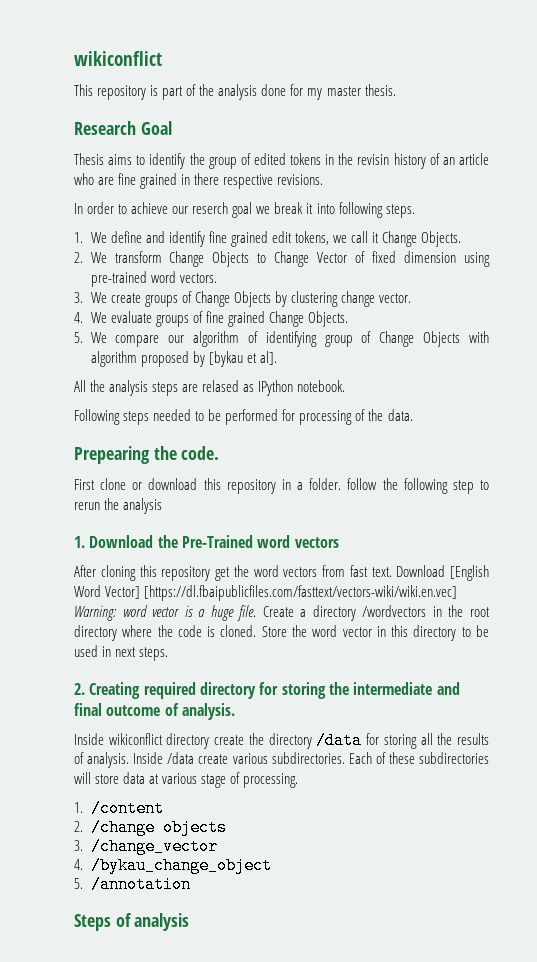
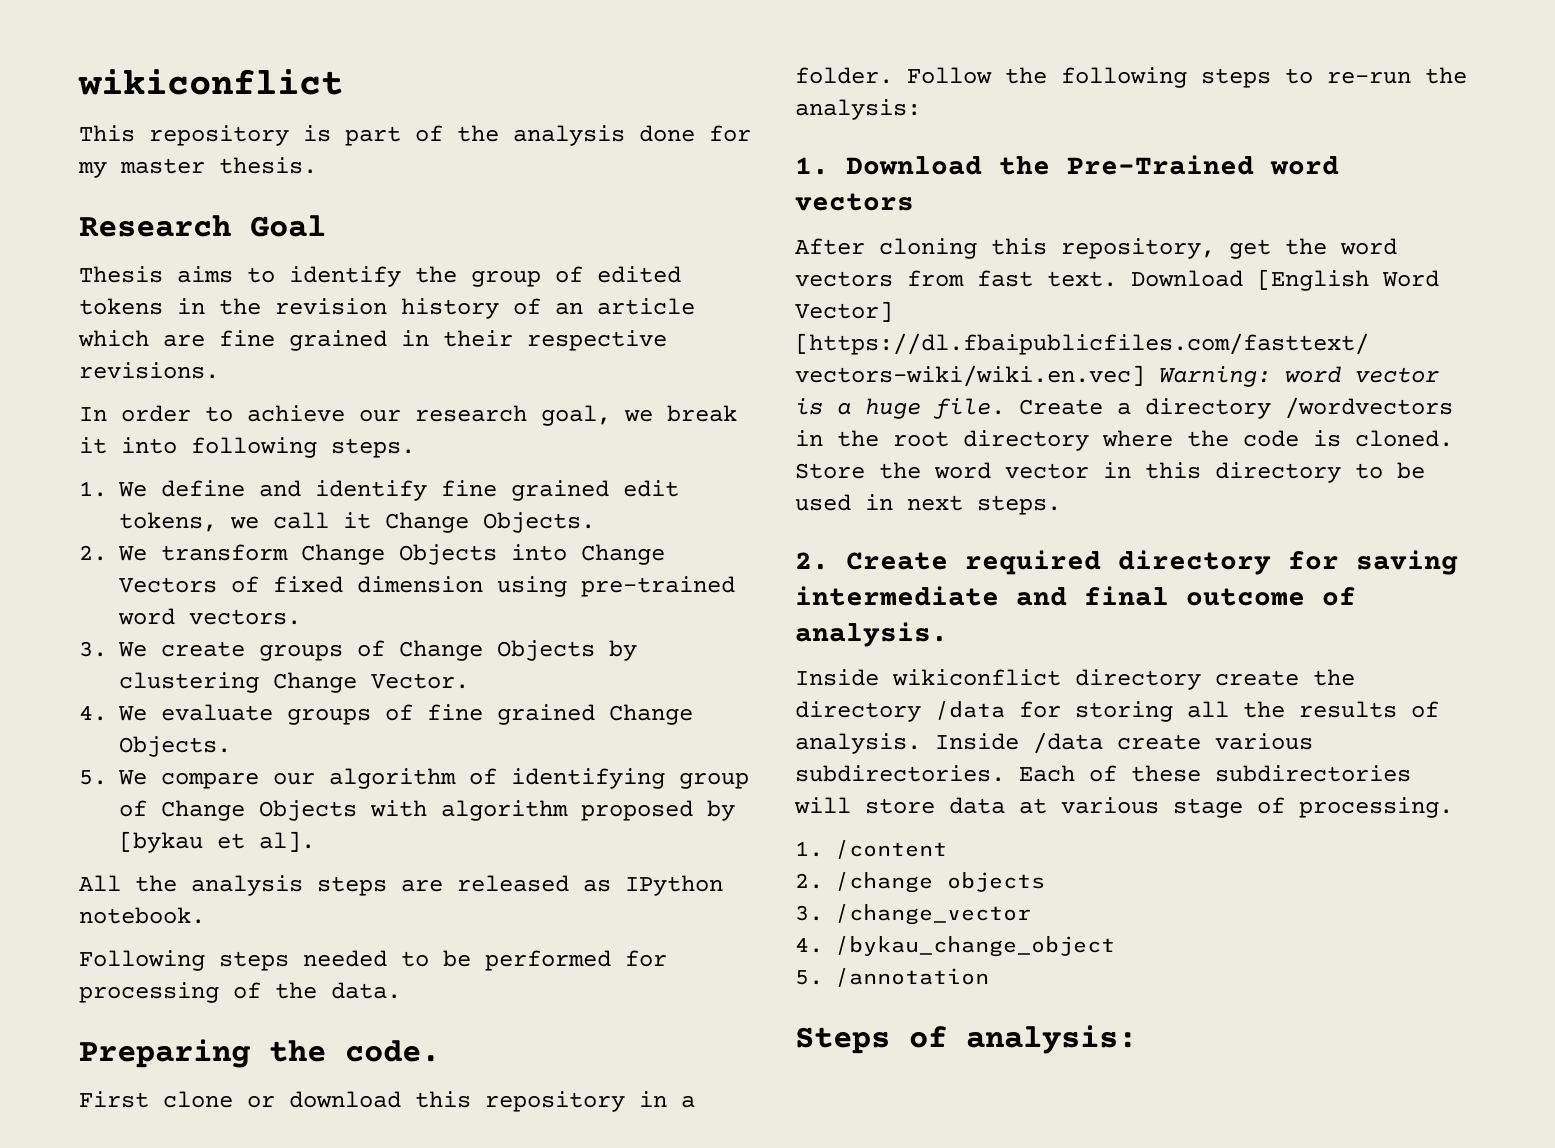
- Thesis aims to identify the group of edited tokens in the revisin history of an article who are fine grained in there respective revisions.
+ Thesis aims to identify the group of edited tokens in the revision history of an article which are fine grained in their respective revisions.
- In order to achieve our reserch goal we break it into following steps.
+ In order to achieve our research goal, we break it into following steps.
- 2. We transform Change Objects to Change Vector of fixed dimension using pre-trained word vectors.
+ 2. We transform Change Objects into Change Vectors of fixed dimension using pre-trained word vectors.
- 3. We create groups of Change Objects by clustering change vector.
+ 3. We create groups of Change Objects by clustering Change Vector.
- All the analysis steps are relased as IPython notebook.
+ All the analysis steps are released as IPython notebook.
- Prepearing the code.
+ Preparing the code.
- First clone or download this repository in a folder. follow the following step to rerun the analysis
+ First clone or download this repository in a folder. Follow the following steps to re-run the analysis:
- After cloning this repository get the word vectors from fast text.
+ After cloning this repository, get the word vectors from fast text.
- 2. Creating required directory for storing the intermediate and final outcome of analysis.
+ 2. Create required directory for saving intermediate and final outcome of analysis.
- Steps of analysis
+ Steps of analysis:

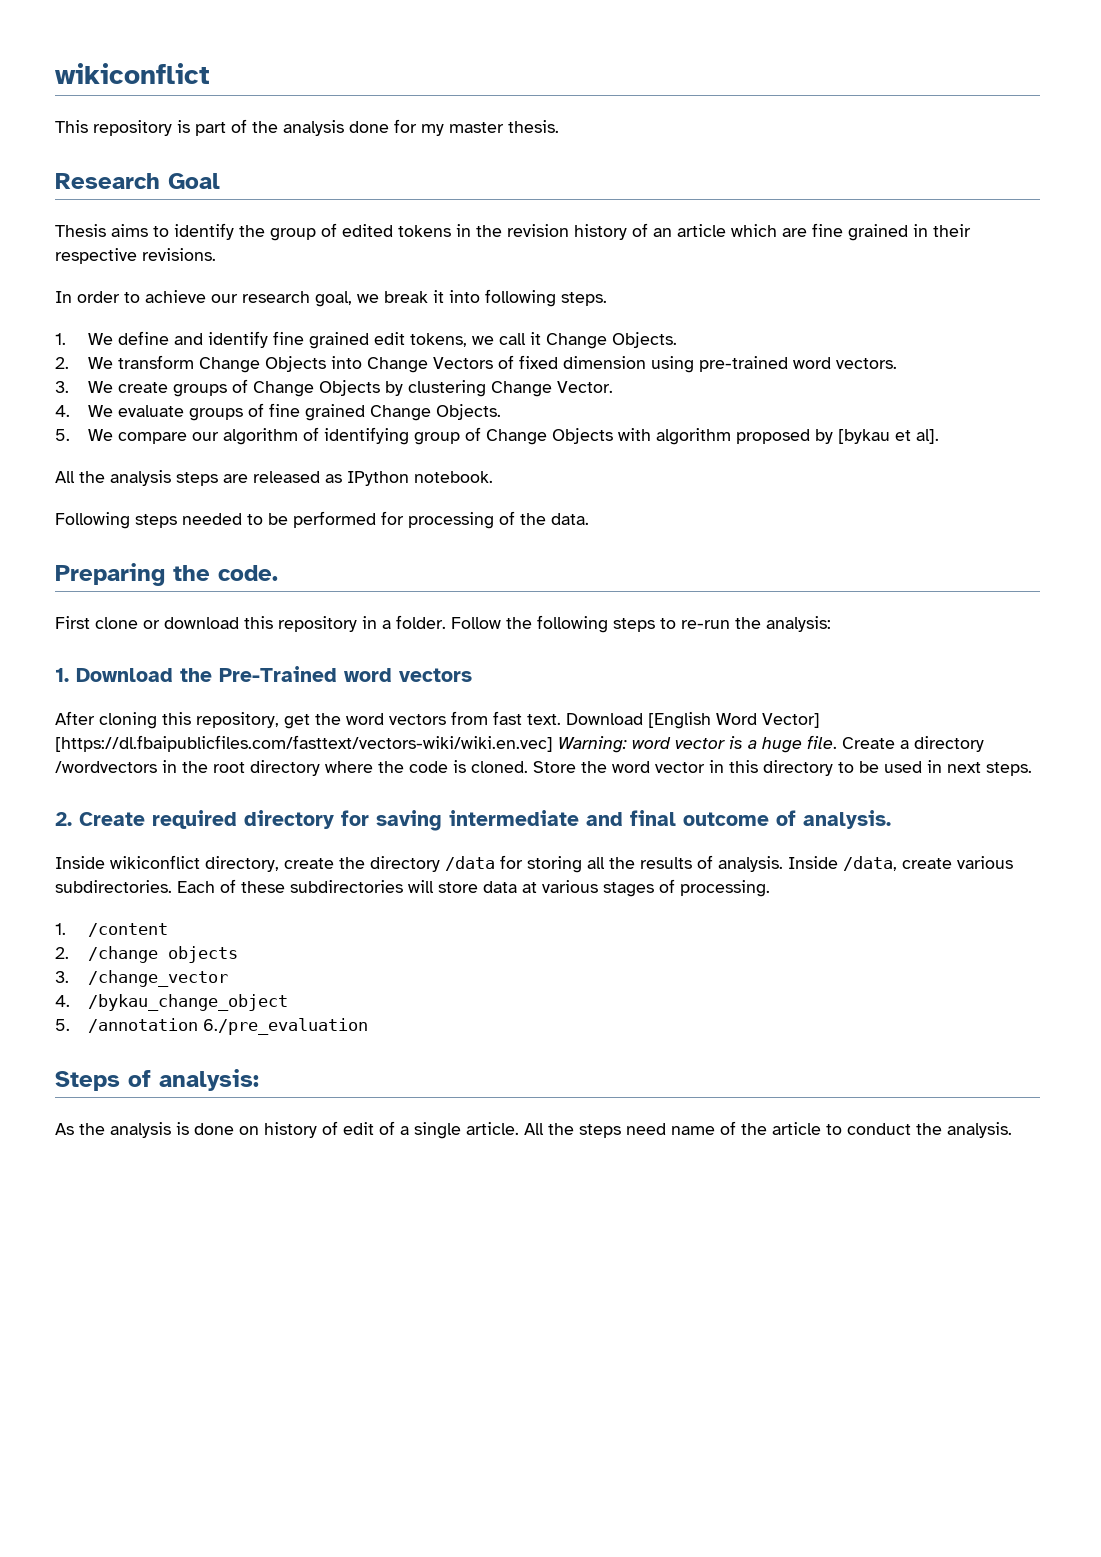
- Inside wikiconflict directory create the directory /data for storing all the results of analysis.
+ Inside wikiconflict directory, create the directory /data for storing all the results of analysis.
- Inside /data create various subdirectories.
+ Inside /data, create various subdirectories.
- Each of these subdirectories will store data at various stage of processing.
+ Each of these subdirectories will store data at various stages of processing.
- 5. /annotation
+ 5. /annotation 6./pre_evaluation
+ As the analysis is done on history of edit of a single article. All the steps need name of the article to conduct the analysis.

